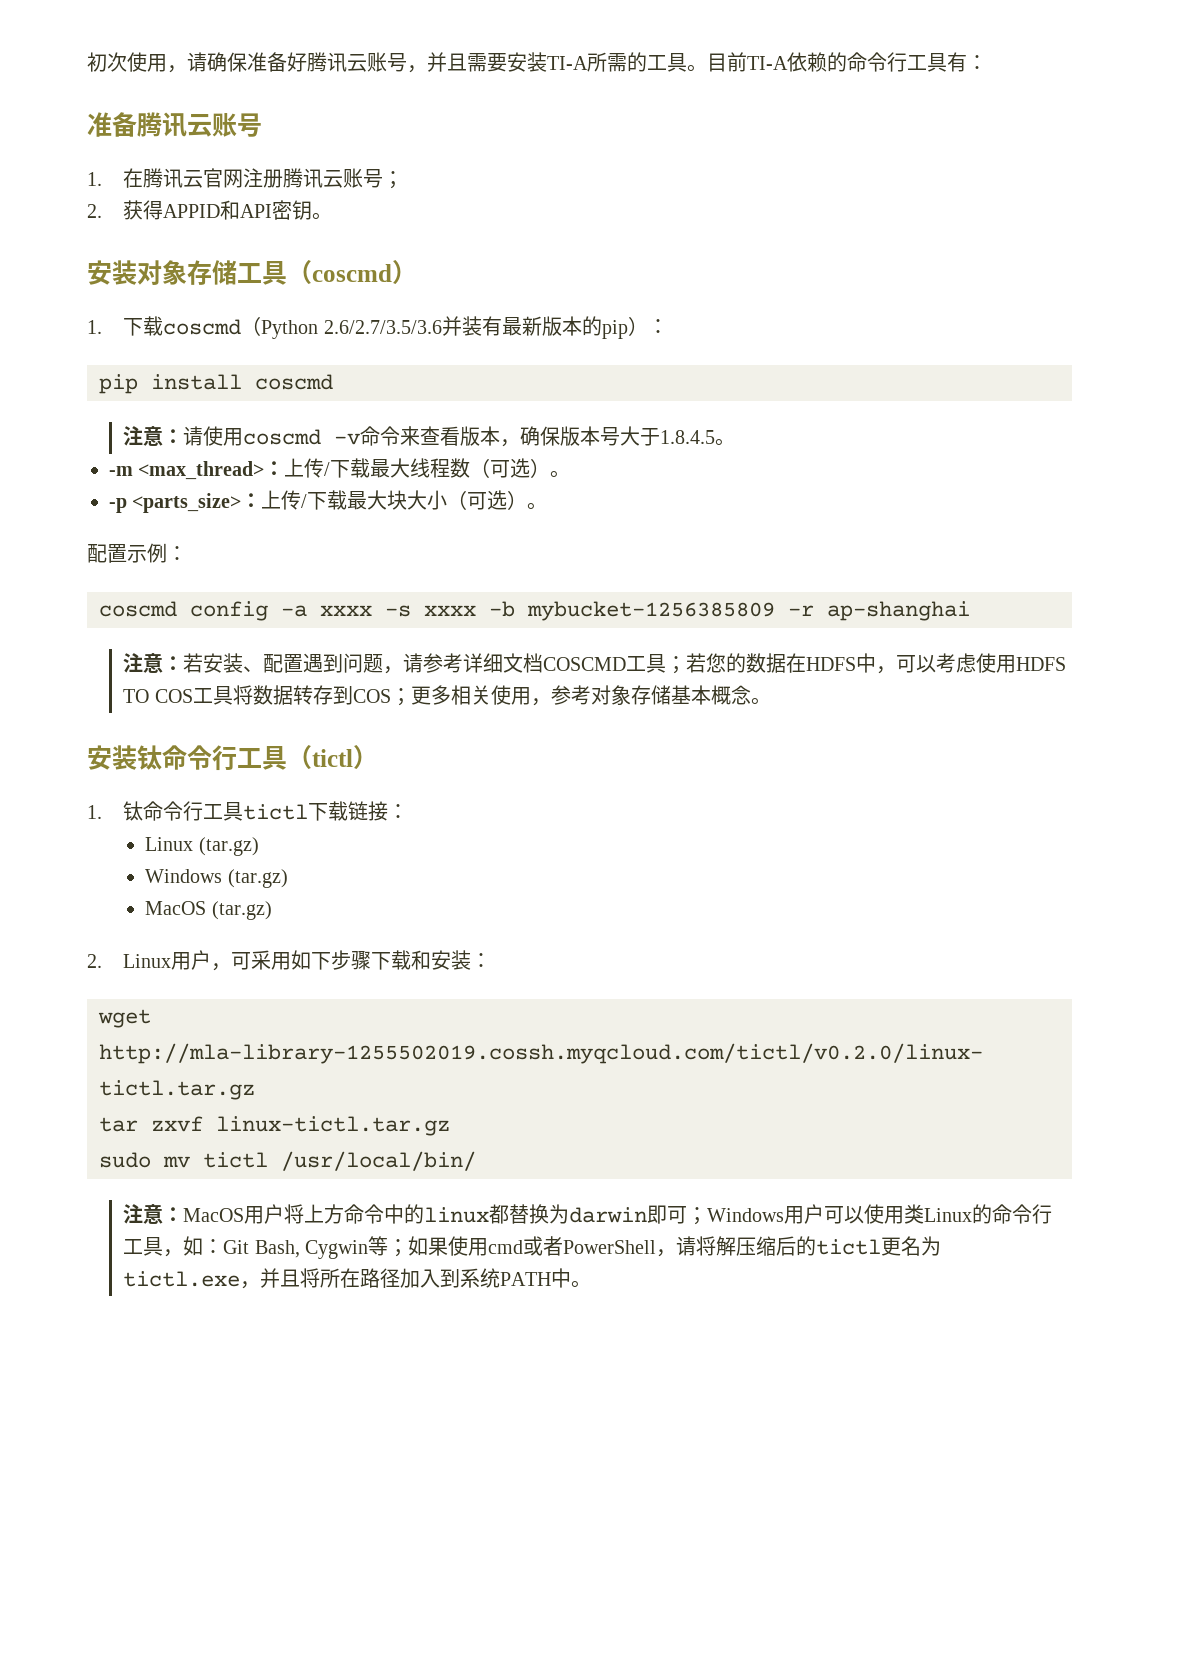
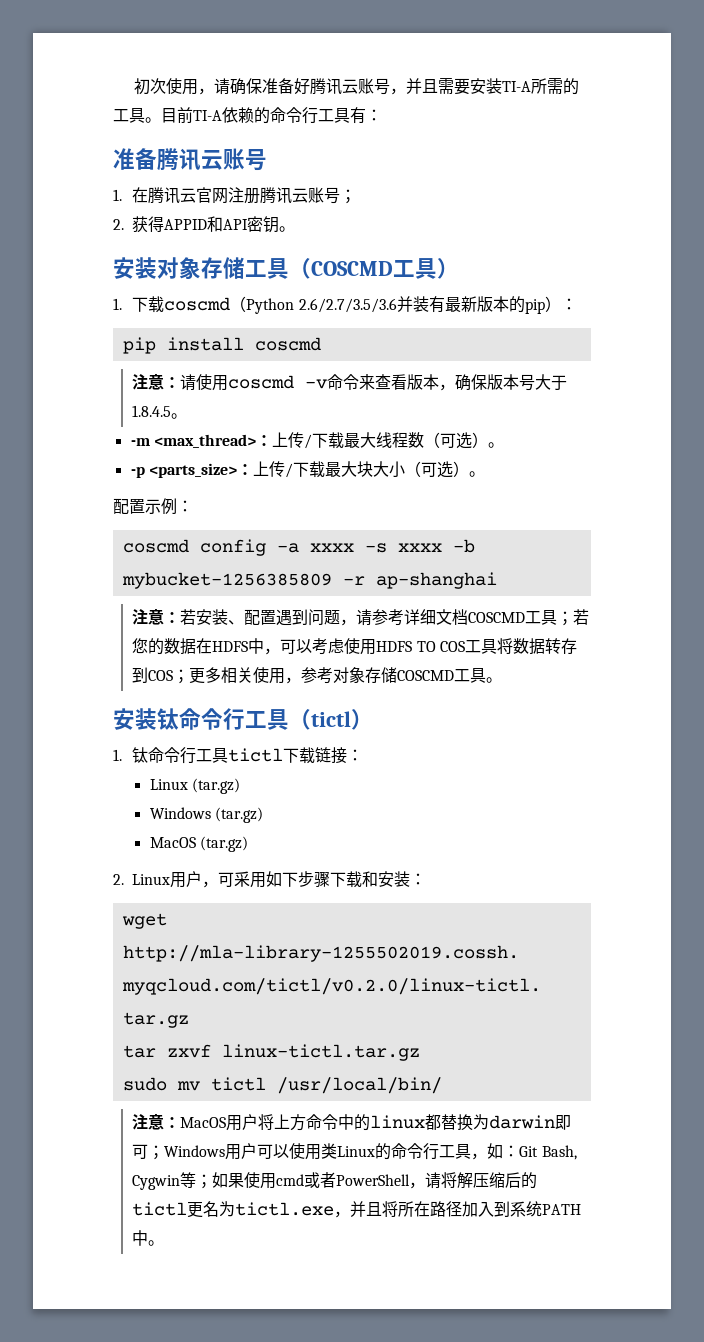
- 安装对象存储工具（coscmd）
+ 安装对象存储工具（COSCMD工具）
- 注意：若安装、配置遇到问题，请参考详细文档COSCMD工具；若您的数据在HDFS中，可以考虑使用HDFS TO COS工具将数据转存到COS；更多相关使用，参考对象存储基本概念。
+ 注意：若安装、配置遇到问题，请参考详细文档COSCMD工具；若您的数据在HDFS中，可以考虑使用HDFS TO COS工具将数据转存到COS；更多相关使用，参考对象存储COSCMD工具。

